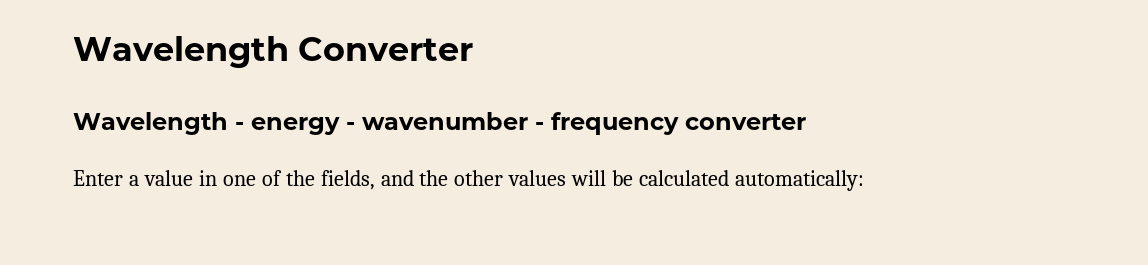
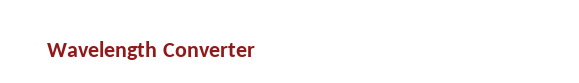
- Wavelength - energy - wavenumber - frequency converter
- Enter a value in one of the fields, and the other values will be calculated automatically:

